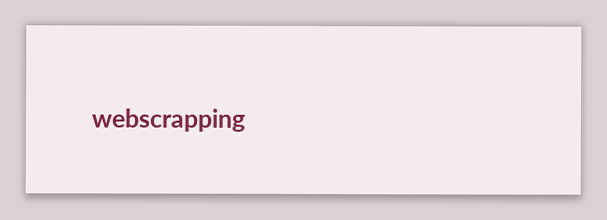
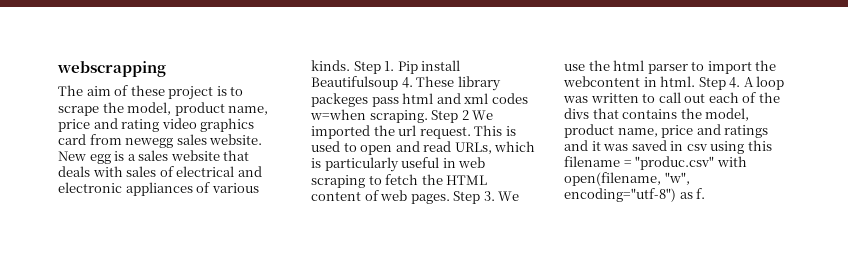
+ The aim of these project is to scrape the model, product name, price and rating video graphics card from newegg sales website. New egg is a sales website that deals with sales of electrical and electronic appliances of various kinds. Step 1. Pip install Beautifulsoup 4. These library packeges pass html and xml codes w=when scraping. Step 2 We imported the url request. This is used to open and read URLs, which is particularly useful in web scraping to fetch the HTML content of web pages. Step 3. We use the html parser to import the webcontent in html. Step 4. A loop was written to call out each of the divs that contains the model, product name, price and ratings and it was saved in csv using this filename = "produc.csv" with open(filename, "w", encoding="utf-8") as f.

